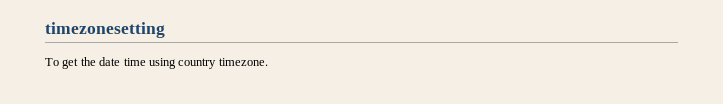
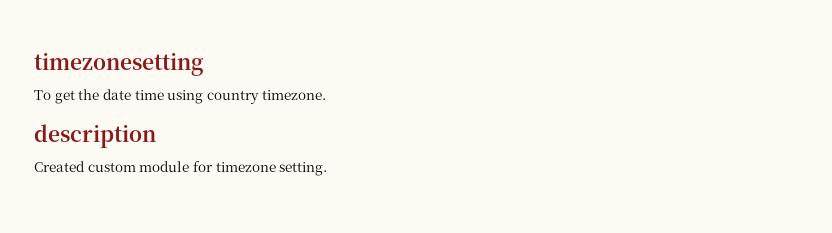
+ description
+ Created custom module for timezone setting.

